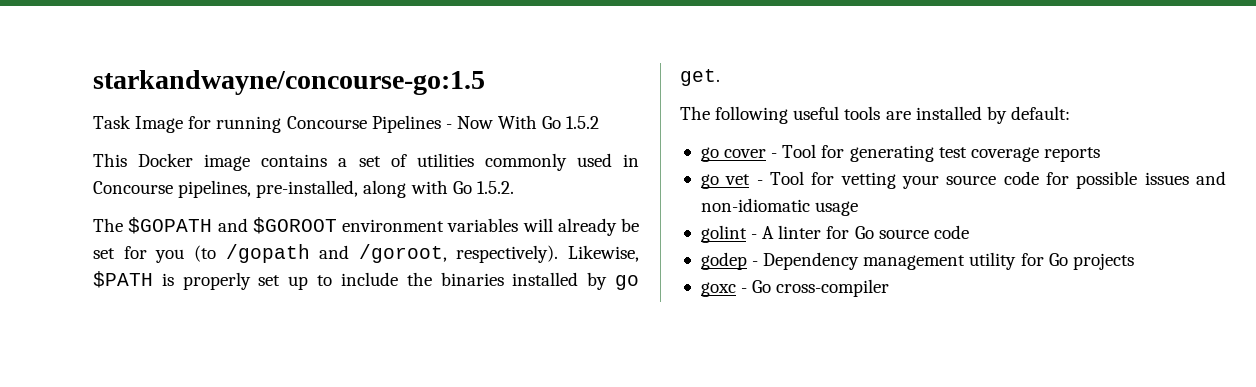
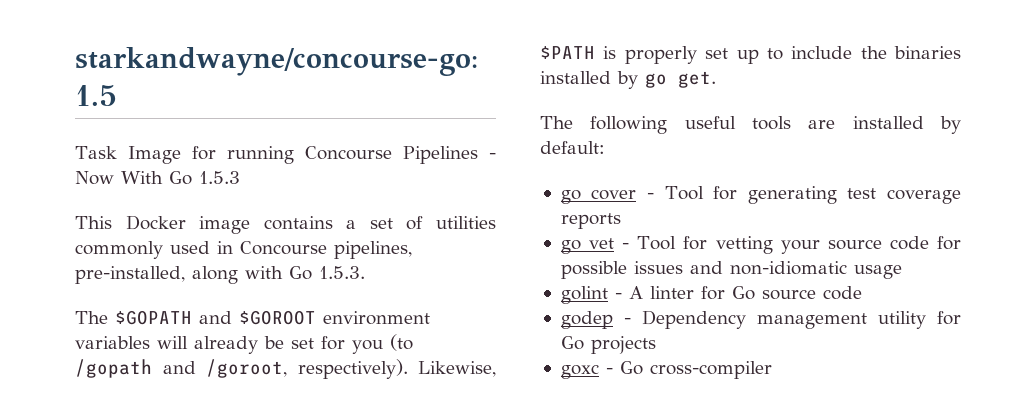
- Task Image for running Concourse Pipelines - Now With Go 1.5.2
+ Task Image for running Concourse Pipelines - Now With Go 1.5.3
- This Docker image contains a set of utilities commonly used in Concourse pipelines, pre-installed, along with Go 1.5.2.
+ This Docker image contains a set of utilities commonly used in Concourse pipelines, pre-installed, along with Go 1.5.3.

